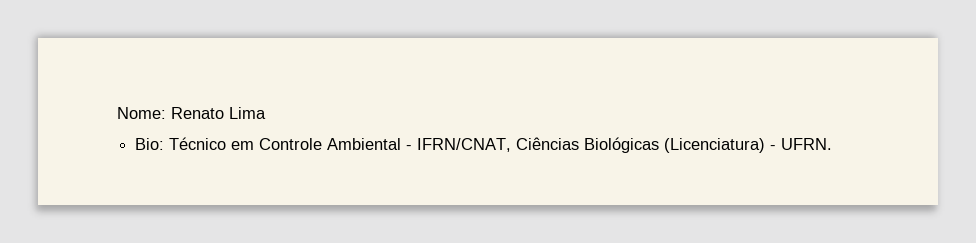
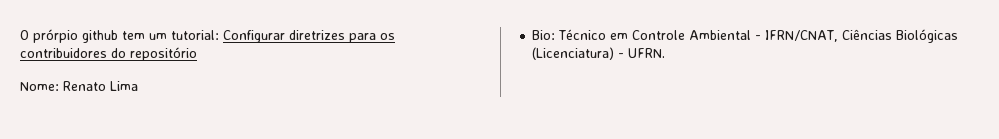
+ O prórpio github tem um tutorial: Configurar diretrizes para os contribuidores do repositório

